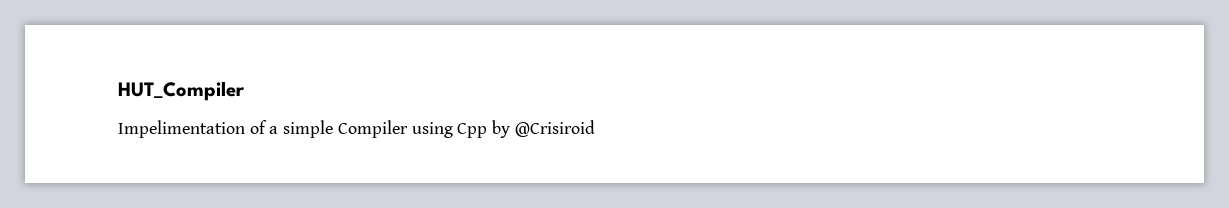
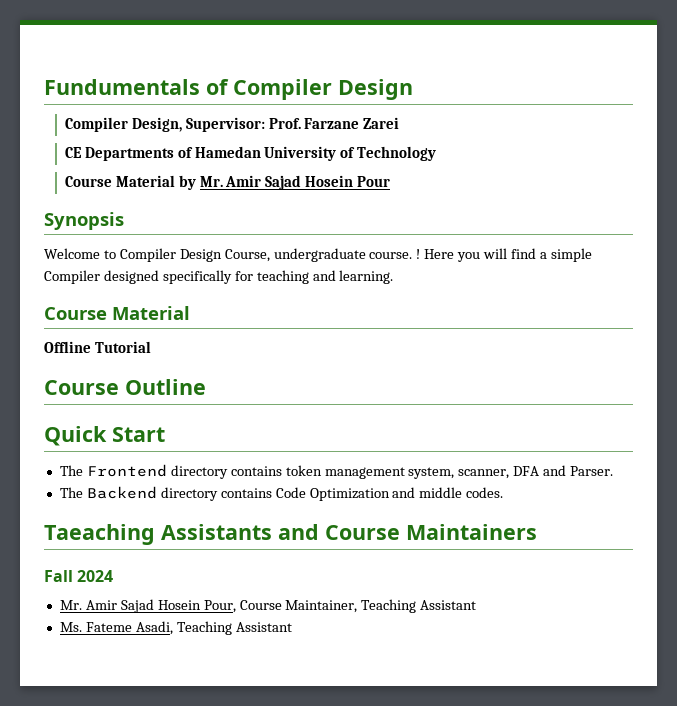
- HUT_Compiler
- Impelimentation of a simple Compiler using Cpp by @Crisiroid
+ Fundumentals of Compiler Design
+ Compiler Design, Supervisor: Prof. Farzane Zarei
+ CE Departments of Hamedan University of Technology
+ Course Material by Mr. Amir Sajad Hosein Pour
+ Synopsis
+ Welcome to Compiler Design Course, undergraduate course. ! Here you will find a simple Compiler designed specifically for teaching and learning.
+ Course Material
+ Offline Tutorial
+ Course Outline
+ Quick Start
+ The Frontend directory contains token management system, scanner, DFA and Parser.
+ The Backend directory contains Code Optimization and middle codes.
+ Taeaching Assistants and Course Maintainers
+ Fall 2024
+ Mr. Amir Sajad Hosein Pour, Course Maintainer, Teaching Assistant
+ Ms. Fateme Asadi, Teaching Assistant

